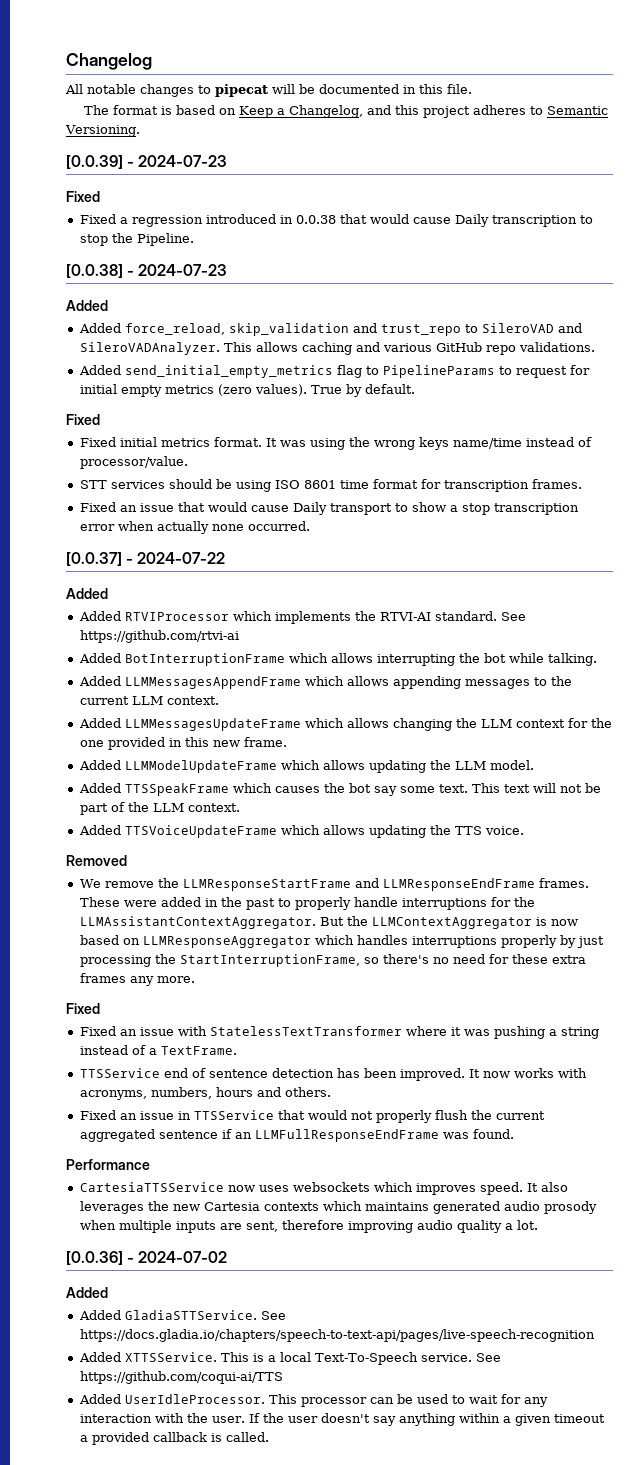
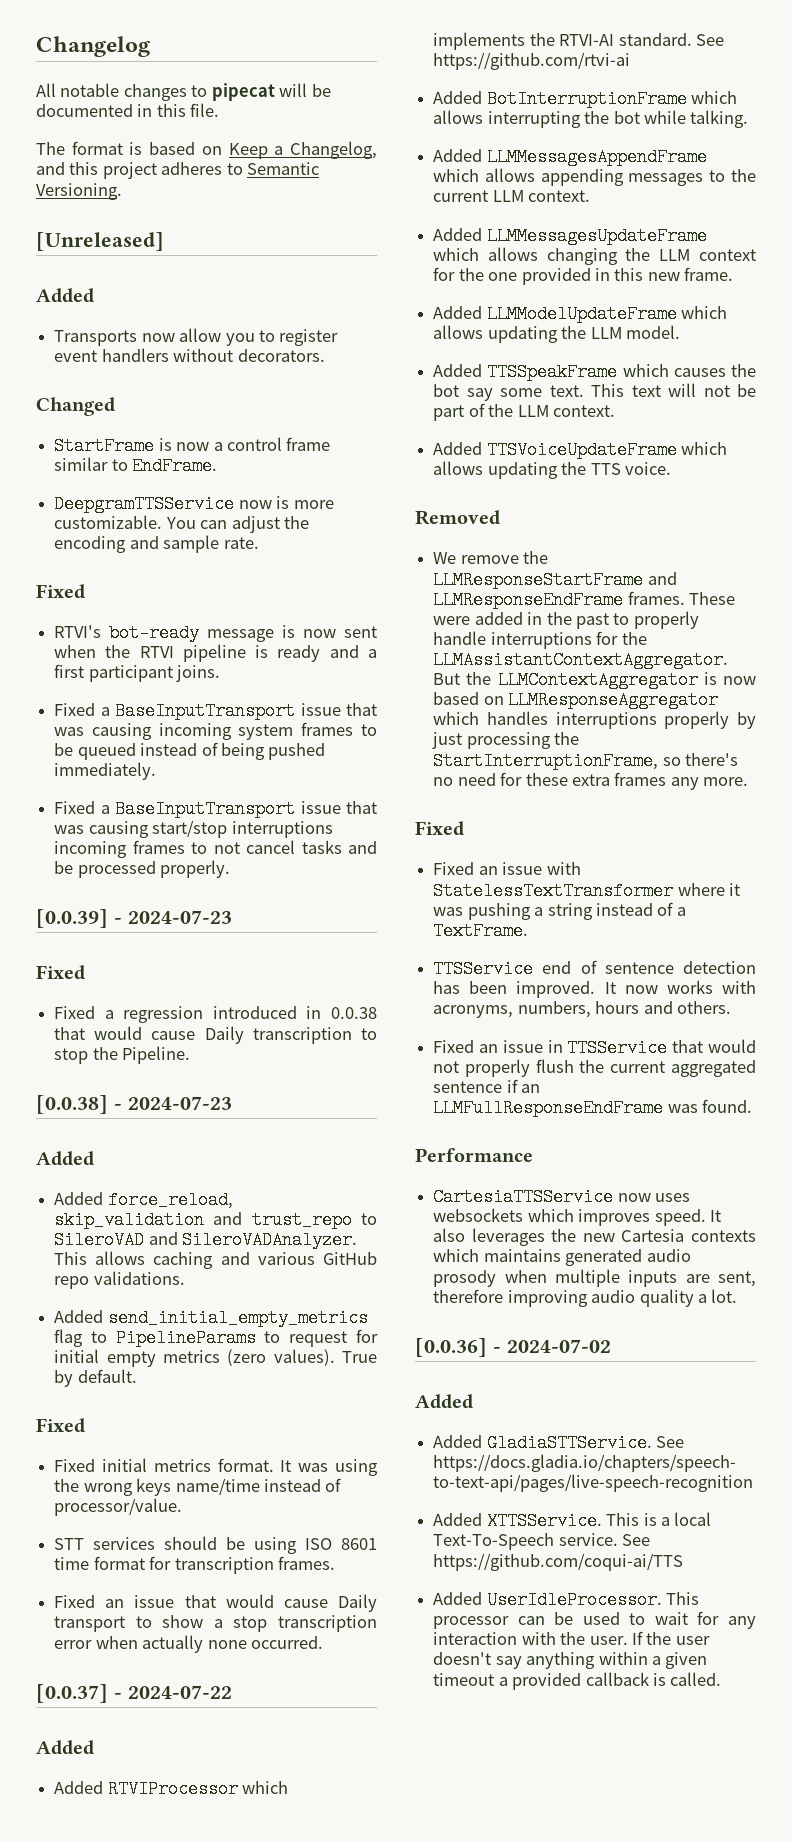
+ [Unreleased]
+ Added
+ Transports now allow you to register event handlers without decorators.
+ Changed
+ StartFrame is now a control frame similar to EndFrame.
+ DeepgramTTSService now is more customizable. You can adjust the encoding and sample rate.
+ Fixed
+ RTVI's bot-ready message is now sent when the RTVI pipeline is ready and a first participant joins.
+ Fixed a BaseInputTransport issue that was causing incoming system frames to be queued instead of being pushed immediately.
+ Fixed a BaseInputTransport issue that was causing start/stop interruptions incoming frames to not cancel tasks and be processed properly.

